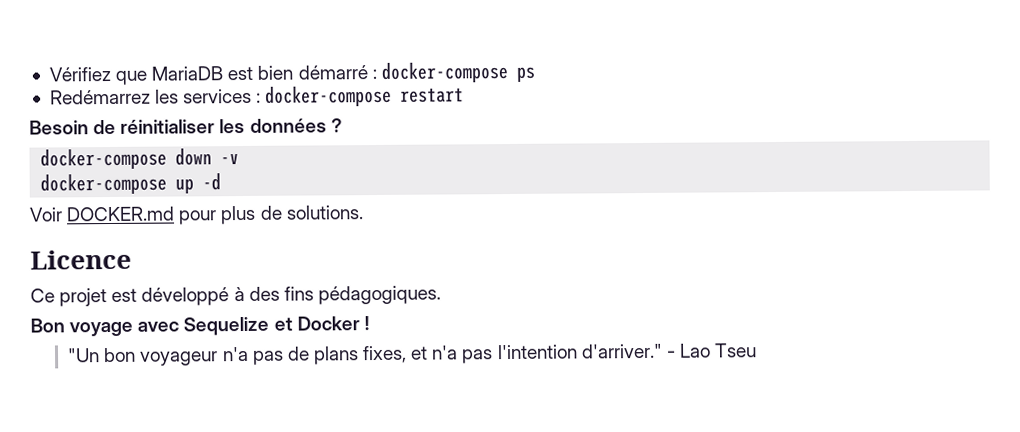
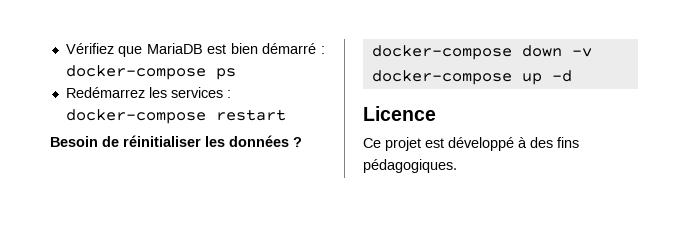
- Voir DOCKER.md pour plus de solutions.
- Bon voyage avec Sequelize et Docker !
- "Un bon voyageur n'a pas de plans fixes, et n'a pas l'intention d'arriver." - Lao Tseu

